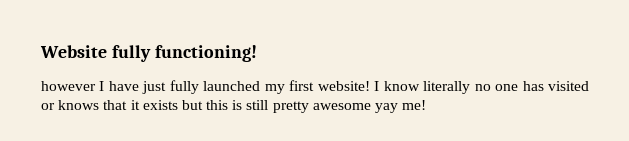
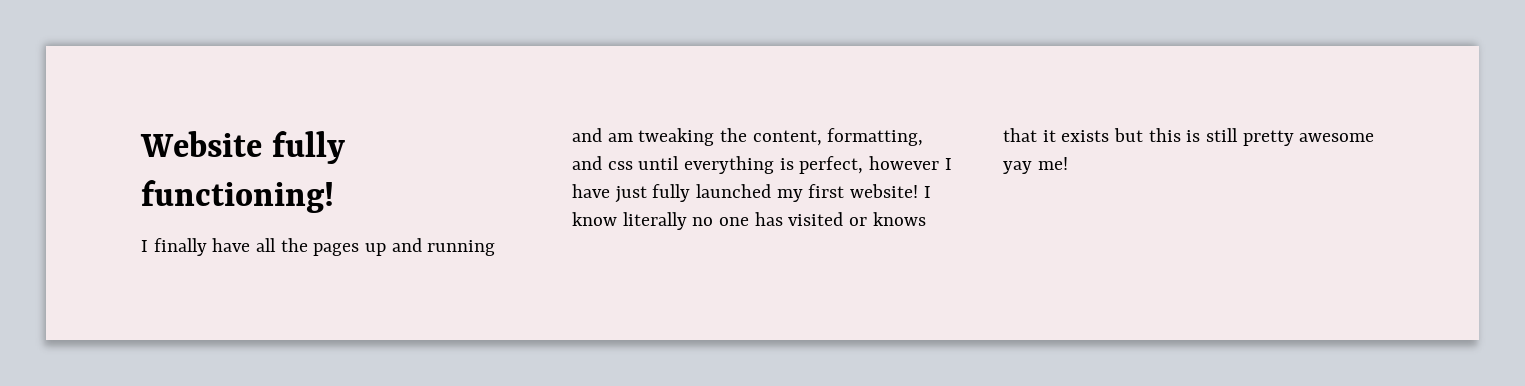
- however I have just fully launched my first website!
+ I finally have all the pages up and running and am tweaking the content, formatting, and css until everything is perfect, however I have just fully launched my first website!

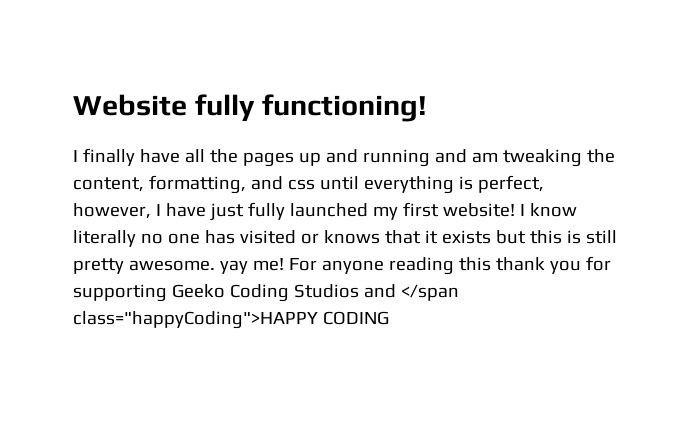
- I finally have all the pages up and running and am tweaking the content, formatting, and css until everything is perfect, however I have just fully launched my first website!
+ I finally have all the pages up and running and am tweaking the content, formatting, and css until everything is perfect, however, I have just fully launched my first website!
- I know literally no one has visited or knows that it exists but this is still pretty awesome yay me!
+ I know literally no one has visited or knows that it exists but this is still pretty awesome. yay me!
+ For anyone reading this thank you for supporting Geeko Coding Studios and </span class="happyCoding">HAPPY CODING

